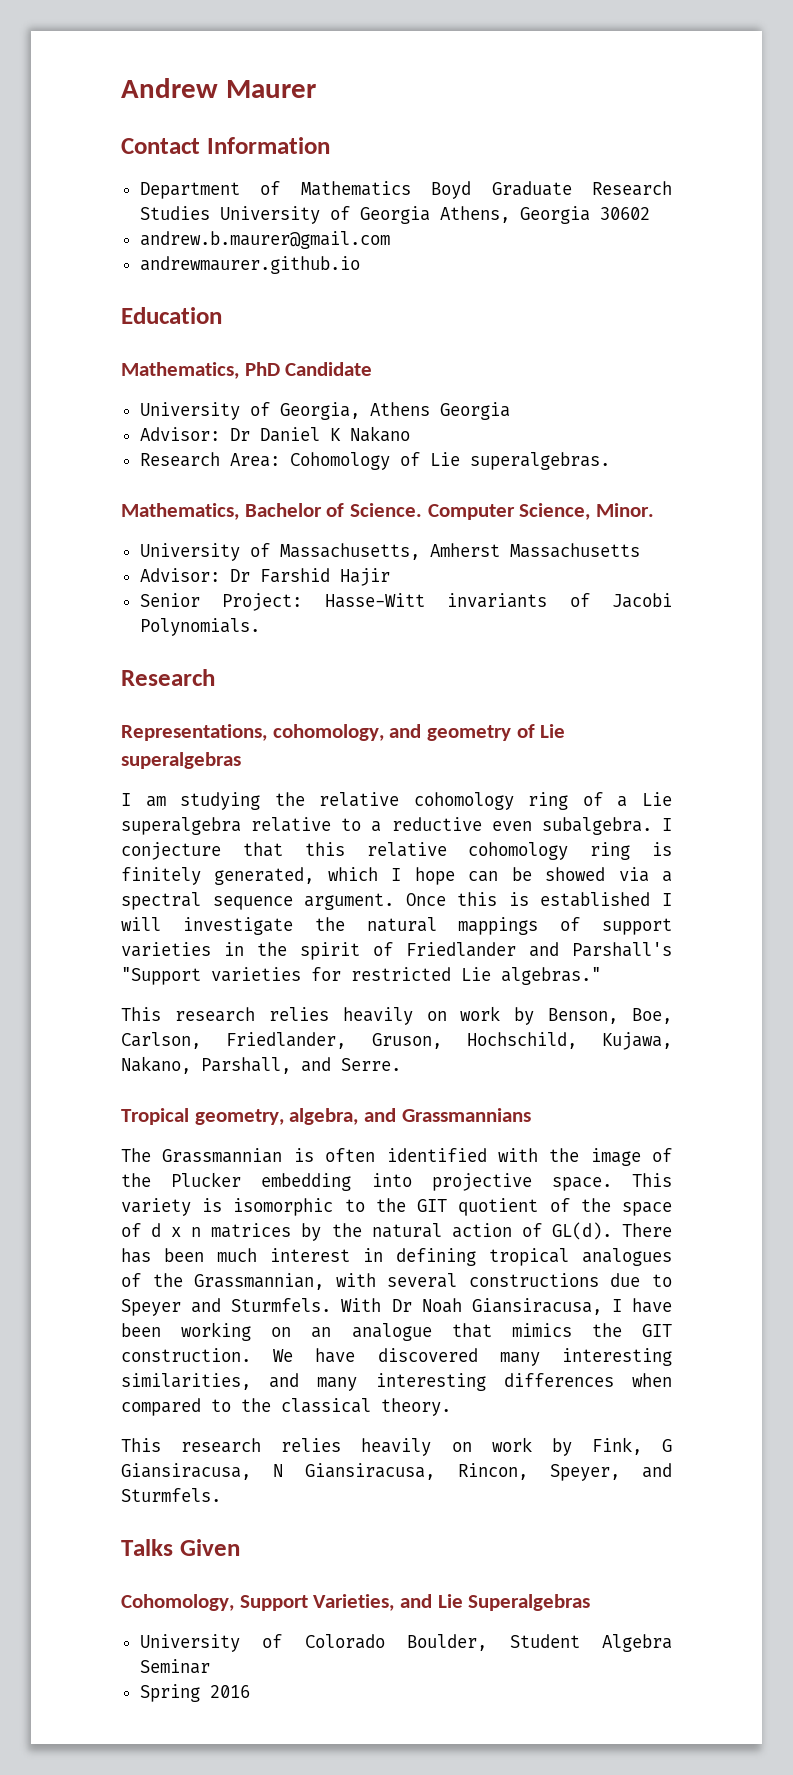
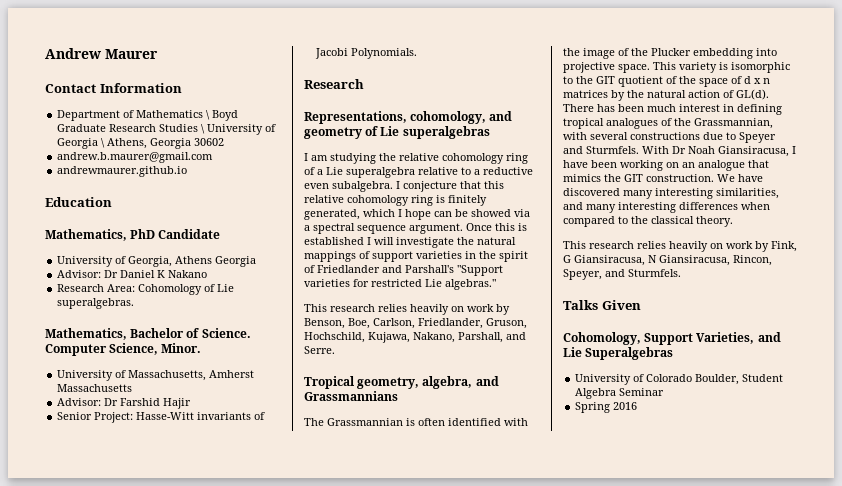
- Department of Mathematics Boyd Graduate Research Studies University of Georgia Athens, Georgia 30602
+ Department of Mathematics \ Boyd Graduate Research Studies \ University of Georgia \ Athens, Georgia 30602

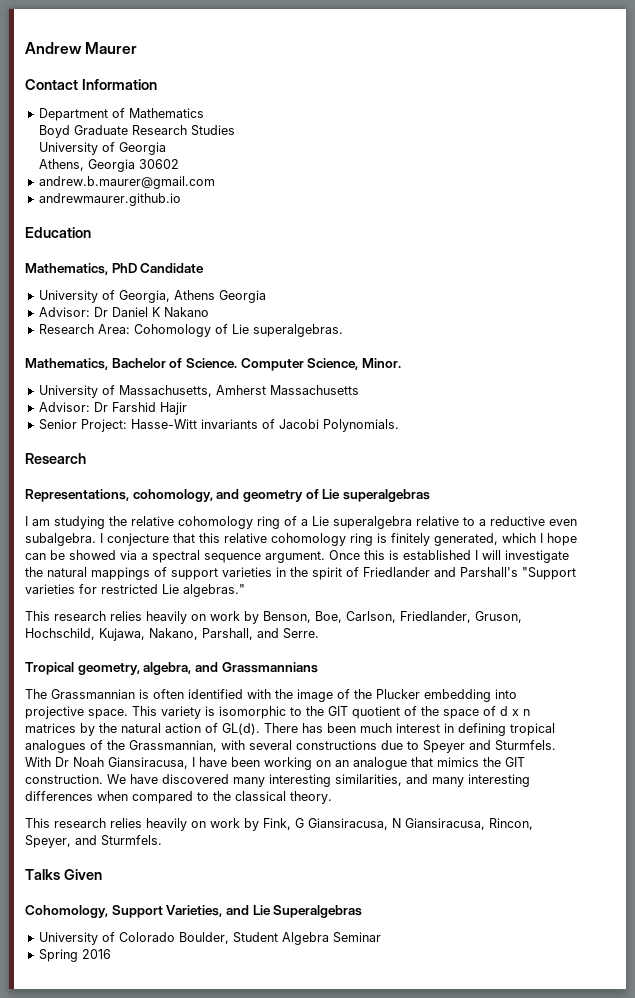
- Department of Mathematics \ Boyd Graduate Research Studies \ University of Georgia \ Athens, Georgia 30602
+ Department of Mathematics
+ Boyd Graduate Research Studies
+ University of Georgia
+ Athens, Georgia 30602

